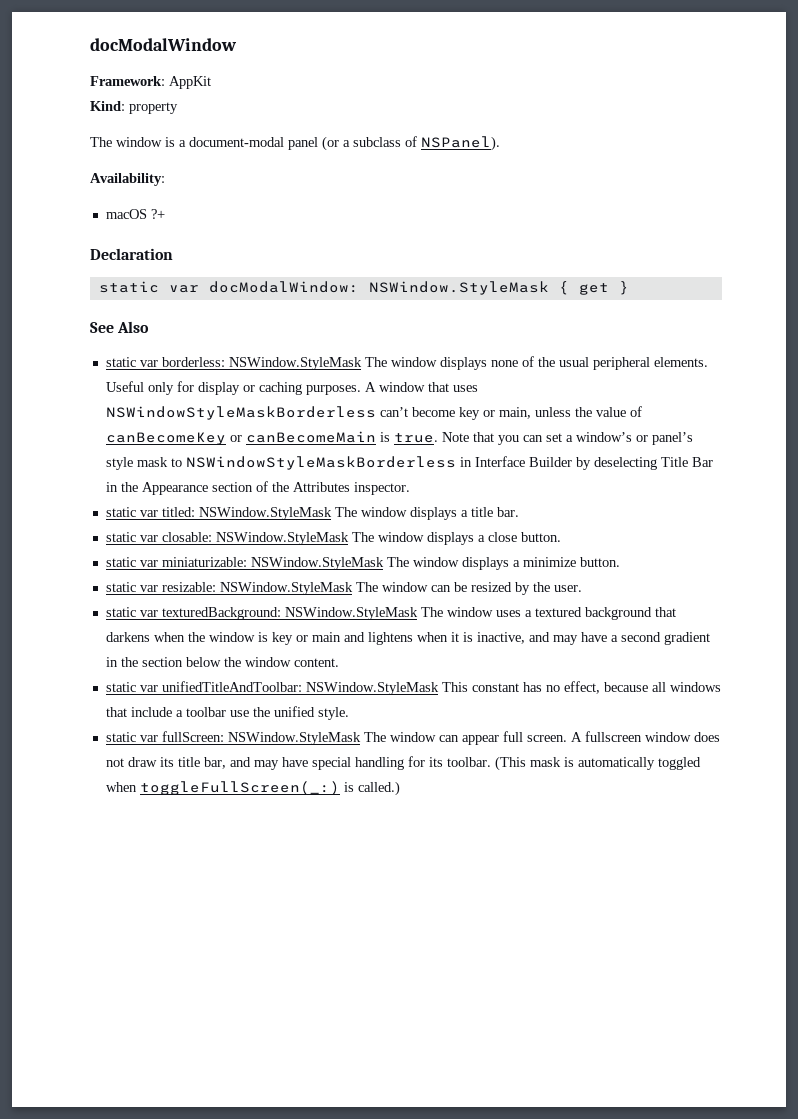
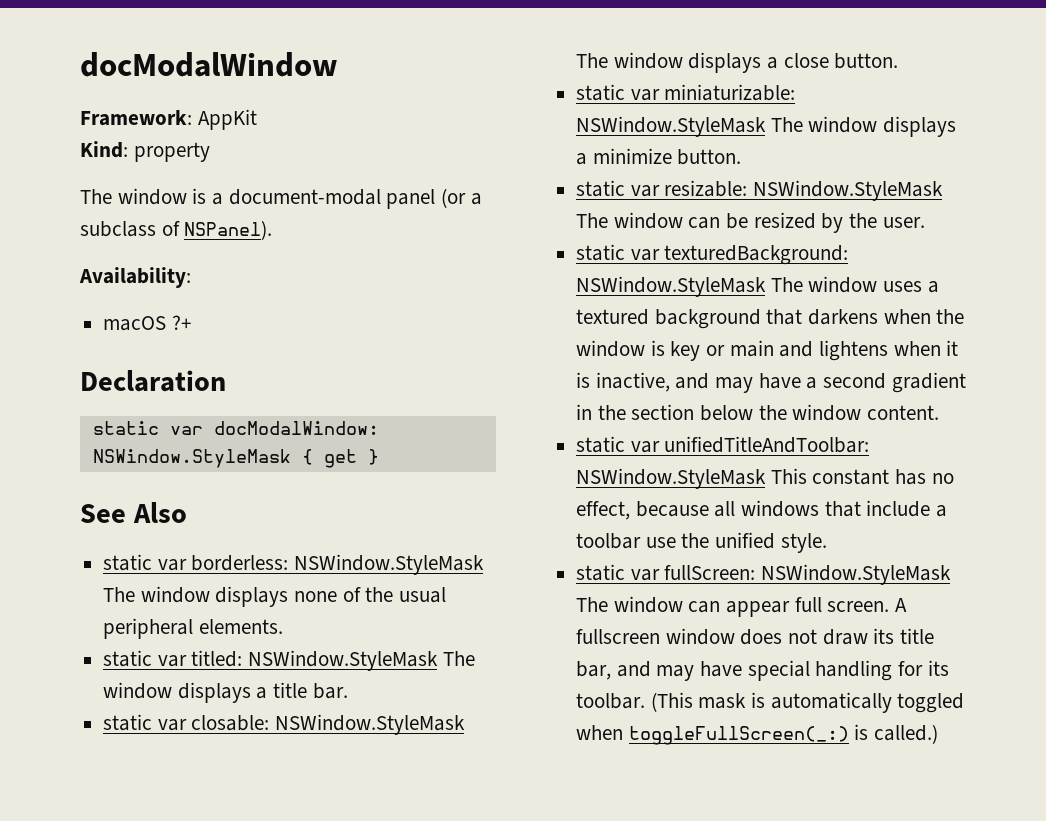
- Useful only for display or caching purposes. A window that uses NSWindowStyleMaskBorderless can’t become key or main, unless the value of canBecomeKey or canBecomeMain is true. Note that you can set a window’s or panel’s style mask to NSWindowStyleMaskBorderless in Interface Builder by deselecting Title Bar in the Appearance section of the Attributes inspector.

